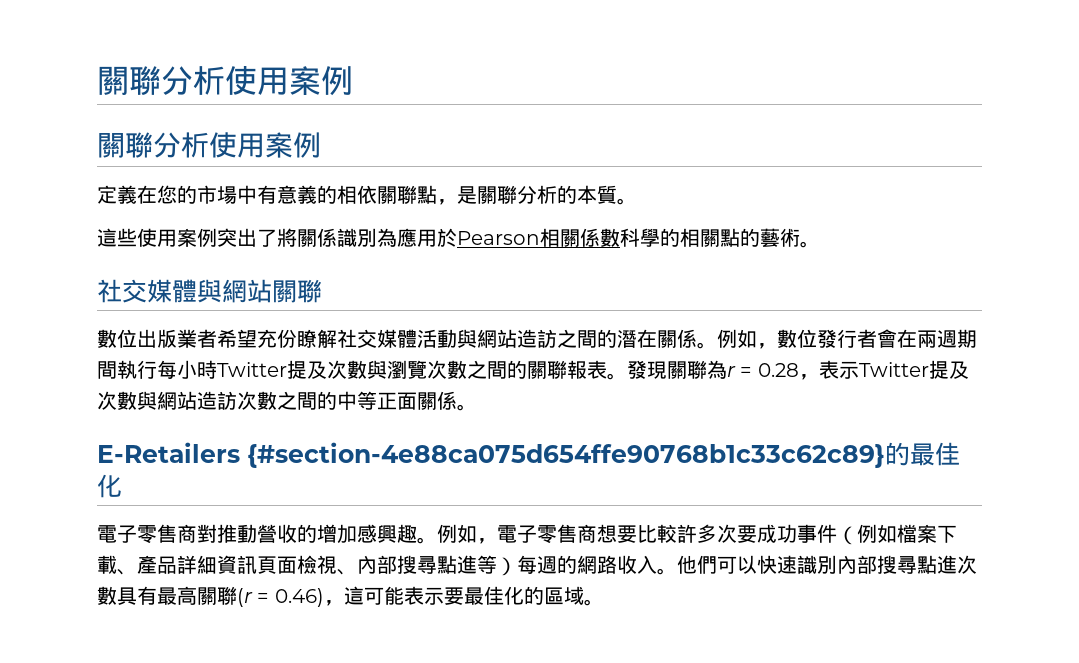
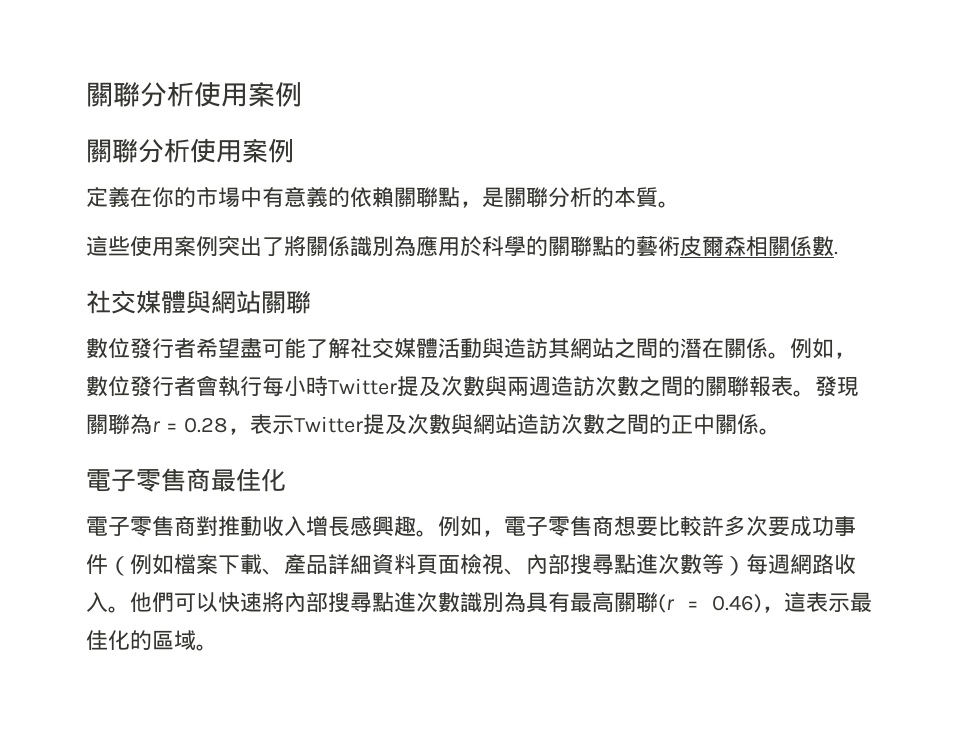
- 定義在您的市場中有意義的相依關聯點，是關聯分析的本質。
+ 定義在你的市場中有意義的依賴關聯點，是關聯分析的本質。
- 這些使用案例突出了將關係識別為應用於Pearson相關係數科學的相關點的藝術。
+ 這些使用案例突出了將關係識別為應用於科學的關聯點的藝術皮爾森相關係數.
- 數位出版業者希望充份瞭解社交媒體活動與網站造訪之間的潛在關係。
+ 數位發行者希望盡可能了解社交媒體活動與造訪其網站之間的潛在關係。
- 例如，數位發行者會在兩週期間執行每小時Twitter提及次數與瀏覽次數之間的關聯報表。
+ 例如，數位發行者會執行每小時Twitter提及次數與兩週造訪次數之間的關聯報表。
- 發現關聯為r = 0.28，表示Twitter提及次數與網站造訪次數之間的中等正面關係。
+ 發現關聯為r = 0.28，表示Twitter提及次數與網站造訪次數之間的正中關係。
- E-Retailers {#section-4e88ca075d654ffe90768b1c33c62c89}的最佳化
+ 電子零售商最佳化
- 電子零售商對推動營收的增加感興趣。
+ 電子零售商對推動收入增長感興趣。
- 例如，電子零售商想要比較許多次要成功事件（例如檔案下載、產品詳細資訊頁面檢視、內部搜尋點進等）每週的網路收入。
+ 例如，電子零售商想要比較許多次要成功事件（例如檔案下載、產品詳細資料頁面檢視、內部搜尋點進次數等）每週網路收入。
- 他們可以快速識別內部搜尋點進次數具有最高關聯(r = 0.46)，這可能表示要最佳化的區域。
+ 他們可以快速將內部搜尋點進次數識別為具有最高關聯(r = 0.46)，這表示最佳化的區域。

